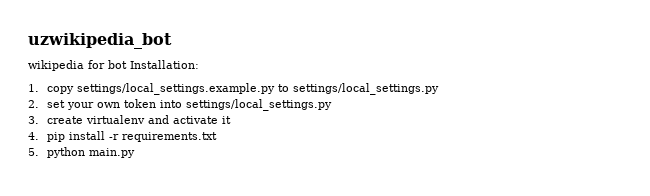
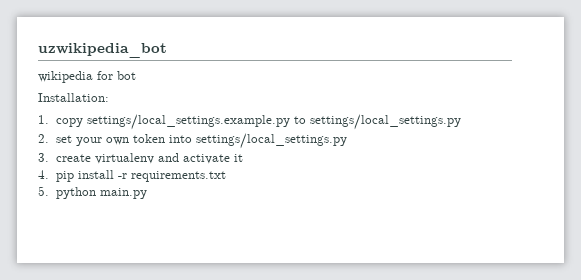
- wikipedia for bot Installation:
+ wikipedia for bot
+ Installation:

